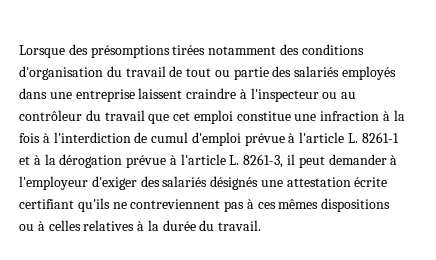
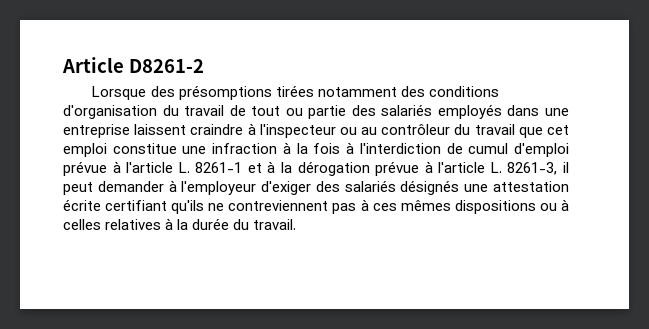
+ Article D8261-2

